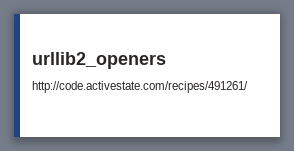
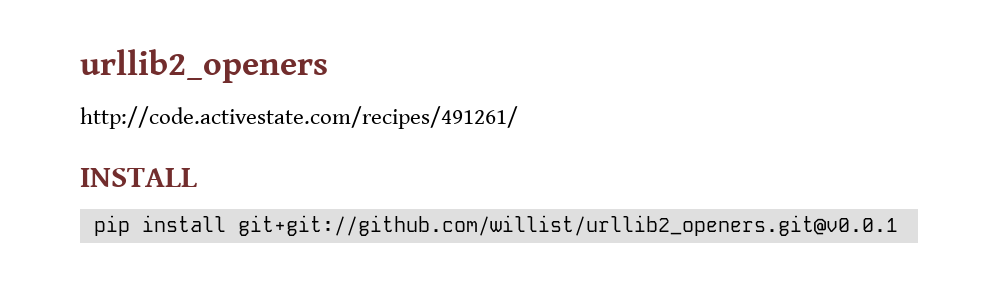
+ INSTALL
+ pip install git+git://github.com/willist/urllib2_openers.git@v0.0.1

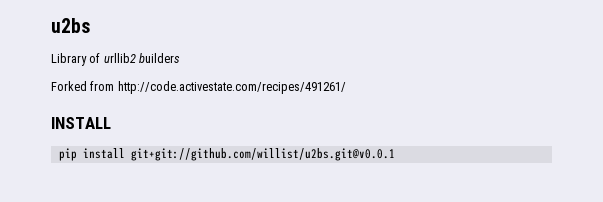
- urllib2_openers
- http://code.activestate.com/recipes/491261/
+ u2bs
+ Library of urllib2 builders
+ Forked from http://code.activestate.com/recipes/491261/
- pip install git+git://github.com/willist/urllib2_openers.git@v0.0.1
+ pip install git+git://github.com/willist/u2bs.git@v0.0.1

